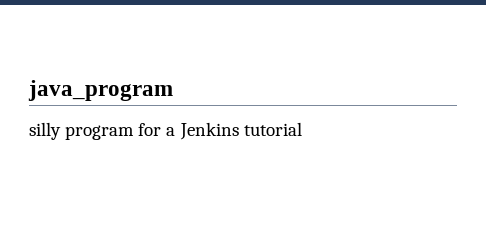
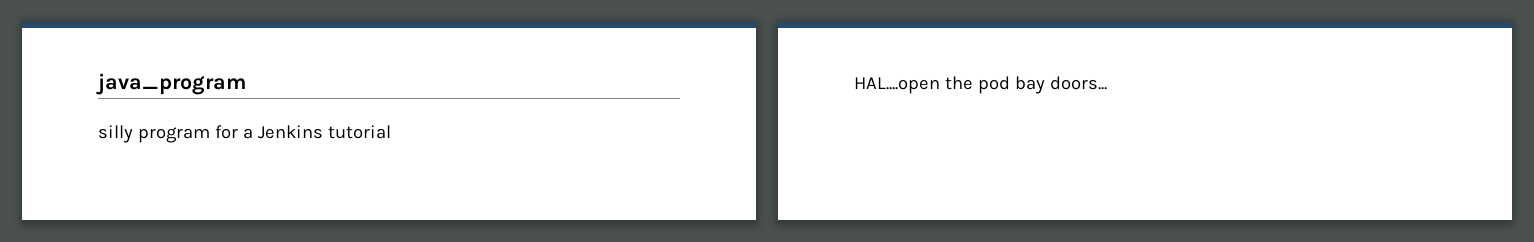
+ HAL....open the pod bay doors...

